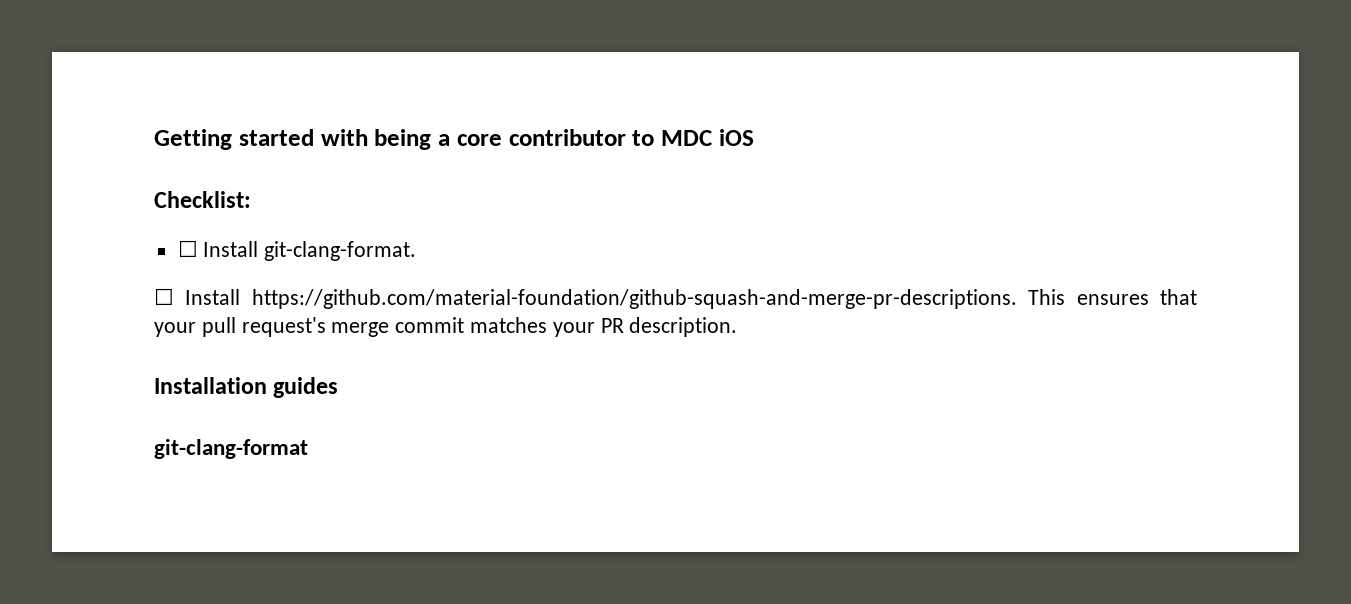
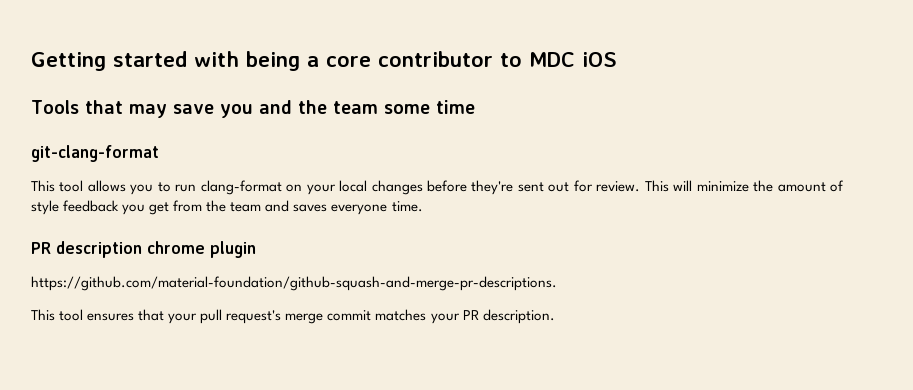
- Checklist:
- ☐ Install git-clang-format.
- ☐ Install https://github.com/material-foundation/github-squash-and-merge-pr-descriptions. This ensures that your pull request's merge commit matches your PR description.
+ Tools that may save you and the team some time
+ git-clang-format
+ This tool allows you to run clang-format on your local changes before they're sent out for review. This will minimize the amount of style feedback you get from the team and saves everyone time.
+ PR description chrome plugin
+ https://github.com/material-foundation/github-squash-and-merge-pr-descriptions.
+ This tool ensures that your pull request's merge commit matches your PR description.
- Installation guides
- git-clang-format

